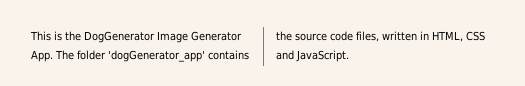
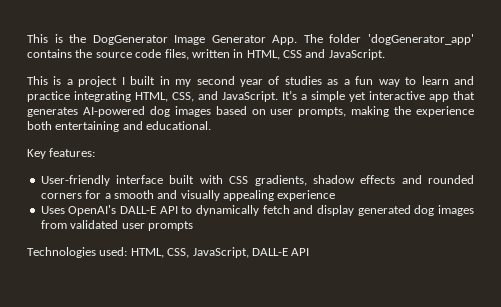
+ This is a project I built in my second year of studies as a fun way to learn and practice integrating HTML, CSS, and JavaScript. It’s a simple yet interactive app that generates AI-powered dog images based on user prompts, making the experience both entertaining and educational.
+ Key features:
+ User-friendly interface built with CSS gradients, shadow effects and rounded corners for a smooth and visually appealing experience
+ Uses OpenAI's DALL-E API to dynamically fetch and display generated dog images from validated user prompts
+ Technologies used: HTML, CSS, JavaScript, DALL-E API

